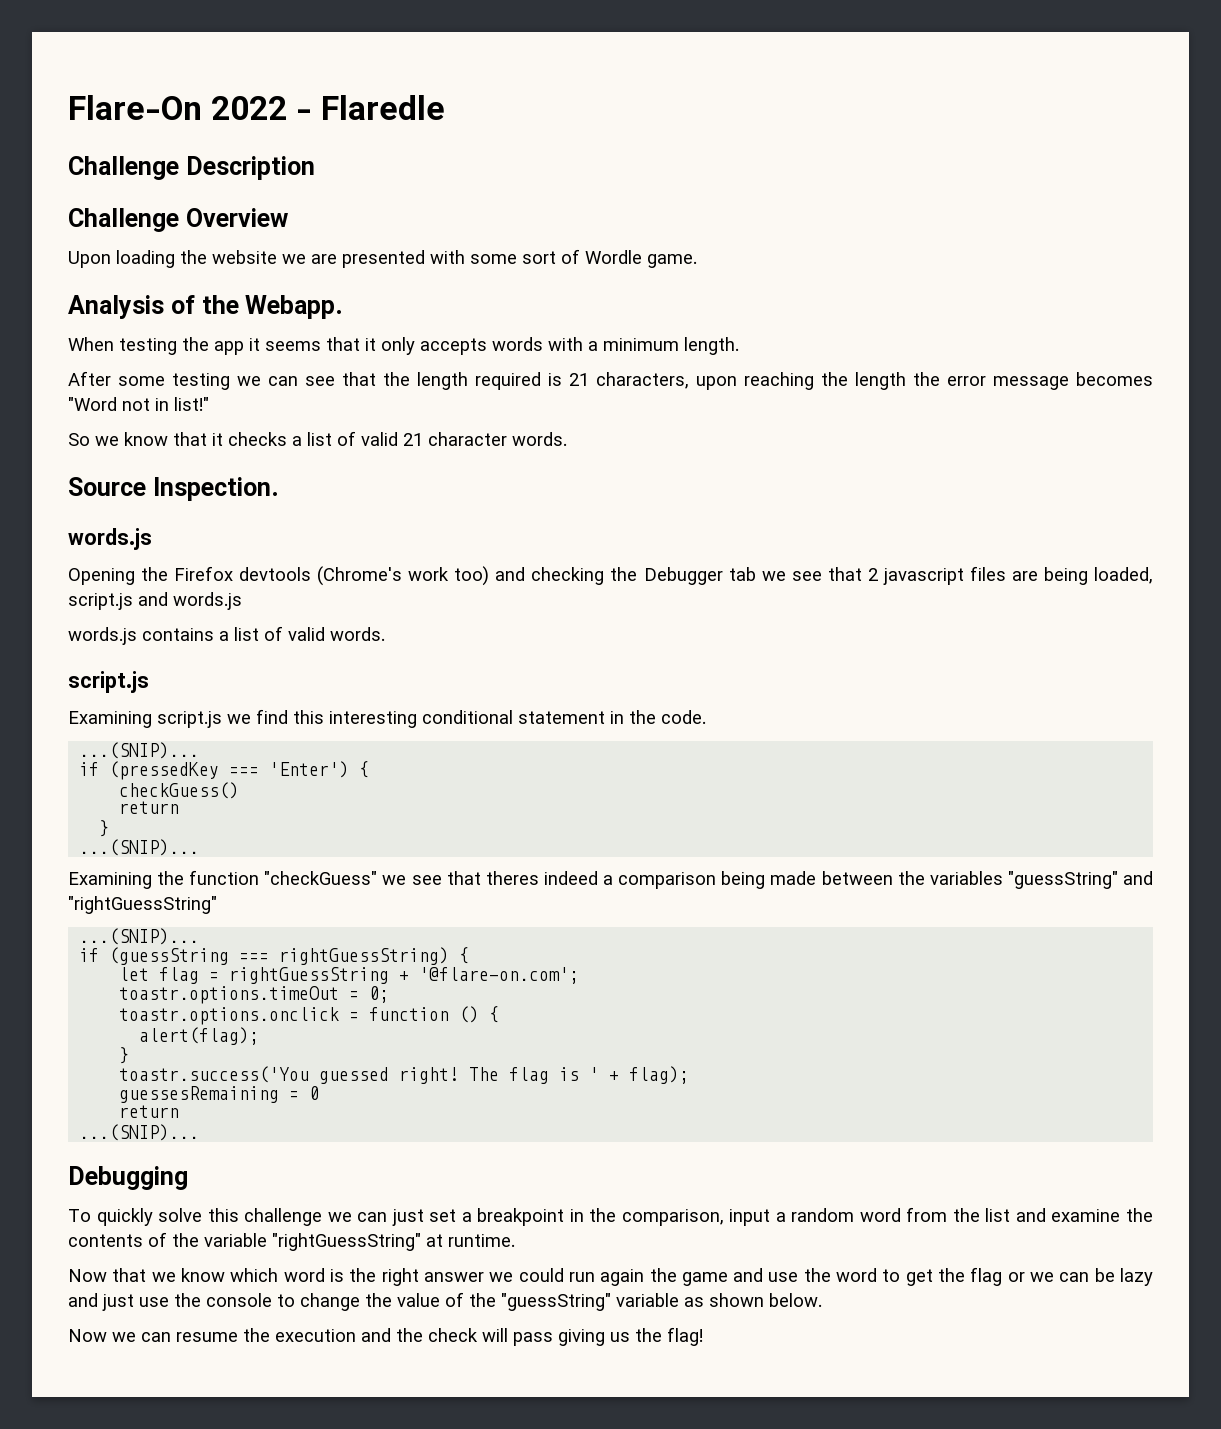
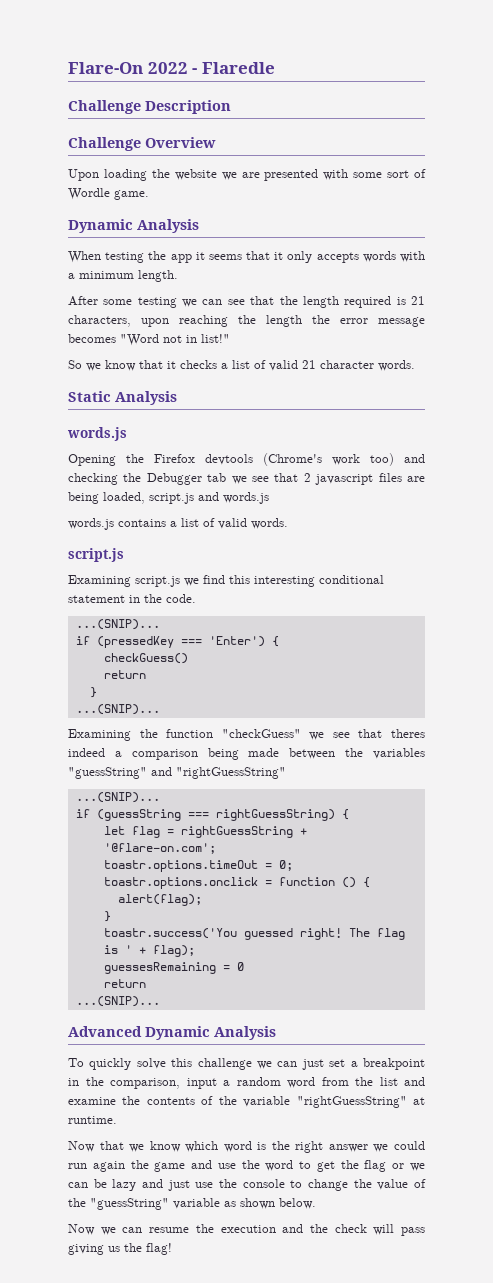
  Upon loading the website we are presented with some sort of Wordle game.
- Analysis of the Webapp.
+ Dynamic Analysis
- Source Inspection.
+ Static Analysis
- Debugging
+ Advanced Dynamic Analysis

